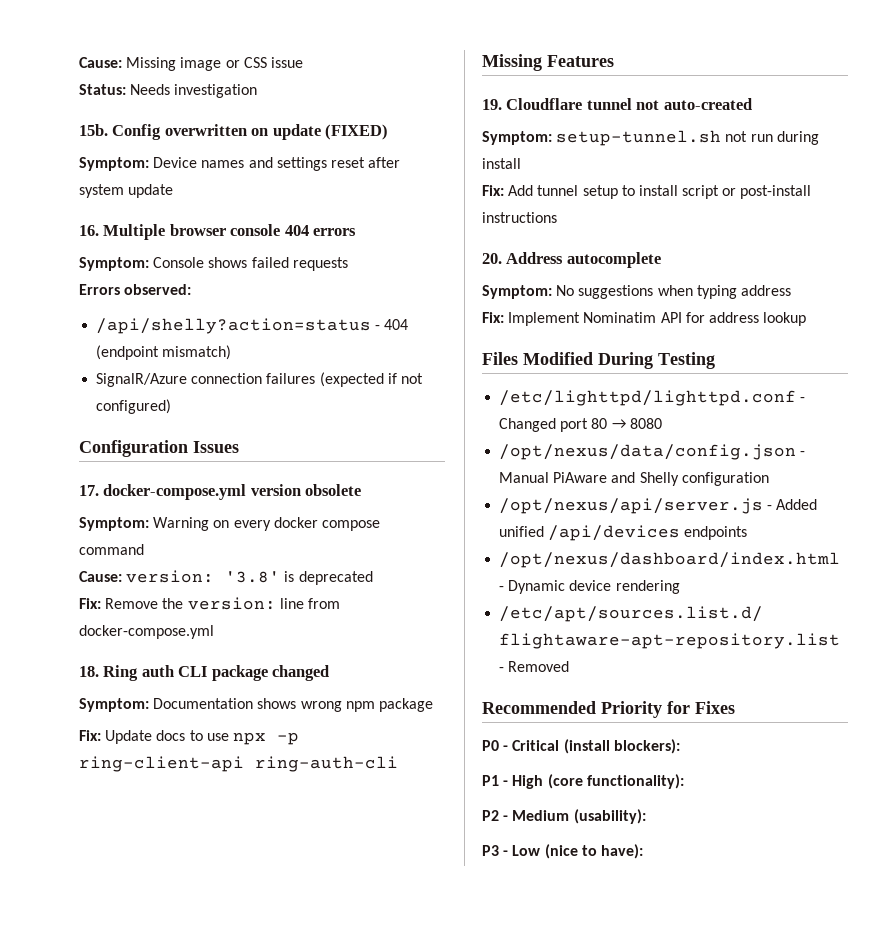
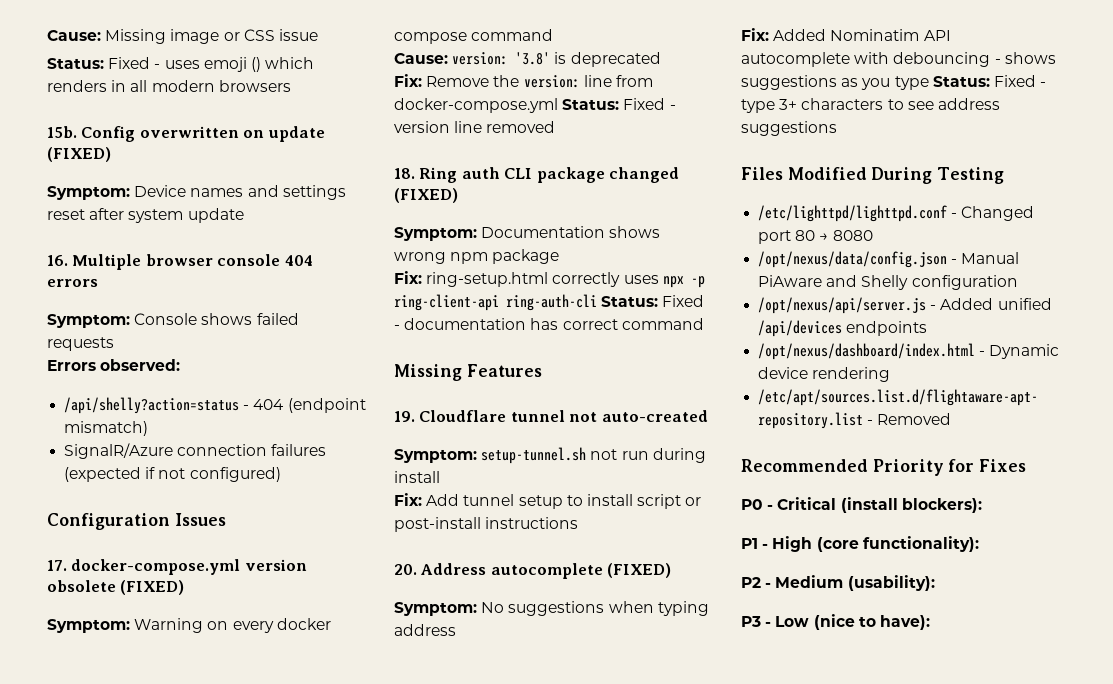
- Status: Needs investigation
+ Status: Fixed - uses emoji () which renders in all modern browsers
- 17. docker-compose.yml version obsolete
+ 17. docker-compose.yml version obsolete (FIXED)
- Fix: Remove the version: line from docker-compose.yml
+ Fix: Remove the version: line from docker-compose.yml Status: Fixed - version line removed
- 18. Ring auth CLI package changed
+ 18. Ring auth CLI package changed (FIXED)
- Fix: Update docs to use npx -p ring-client-api ring-auth-cli
+ Fix: ring-setup.html correctly uses npx -p ring-client-api ring-auth-cli Status: Fixed - documentation has correct command
- 20. Address autocomplete
+ 20. Address autocomplete (FIXED)
- Fix: Implement Nominatim API for address lookup
+ Fix: Added Nominatim API autocomplete with debouncing - shows suggestions as you type Status: Fixed - type 3+ characters to see address suggestions

